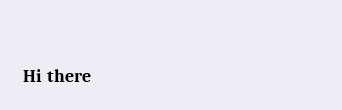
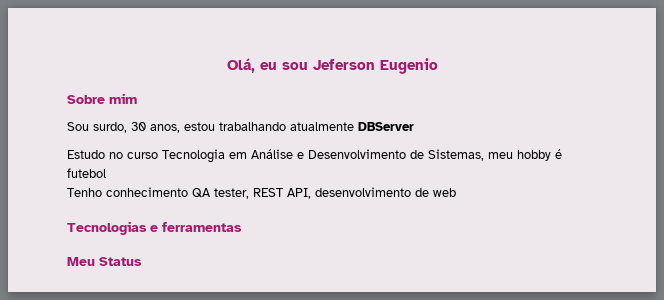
- Hi there
+ Olá, eu sou Jeferson Eugenio
+ Sobre mim
+ Sou surdo, 30 anos, estou trabalhando atualmente DBServer
+ Estudo no curso Tecnologia em Análise e Desenvolvimento de Sistemas, meu hobby é futebol
+ Tenho conhecimento QA tester, REST API, desenvolvimento de web
+ Tecnologias e ferramentas
+ Meu Status

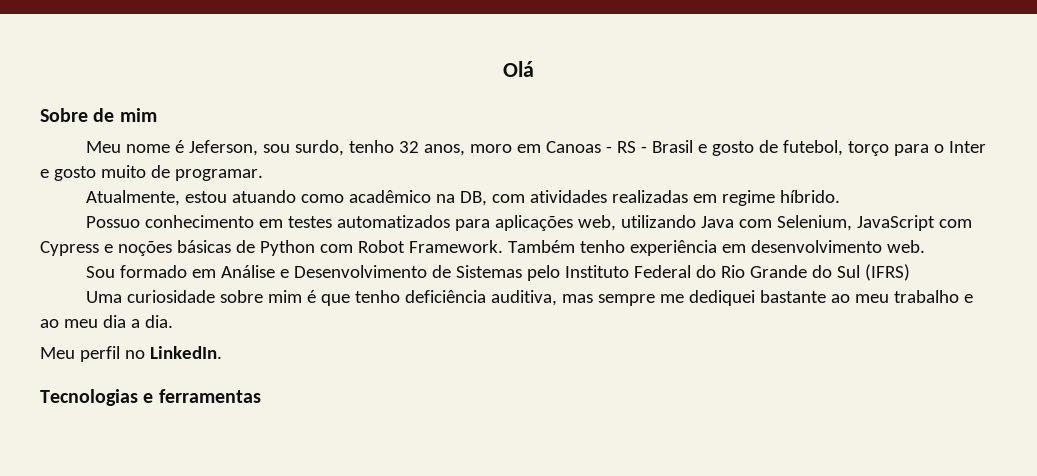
- Olá, eu sou Jeferson Eugenio
+ Olá
- Sobre mim
+ Sobre de mim
- Sou surdo, 30 anos, estou trabalhando atualmente DBServer
- Estudo no curso Tecnologia em Análise e Desenvolvimento de Sistemas, meu hobby é futebol
- Tenho conhecimento QA tester, REST API, desenvolvimento de web
+ Meu nome é Jeferson, sou surdo, tenho 32 anos, moro em Canoas - RS - Brasil e gosto de futebol, torço para o Inter e gosto muito de programar.
+ Atualmente, estou atuando como acadêmico na DB, com atividades realizadas em regime híbrido.
+ Possuo conhecimento em testes automatizados para aplicações web, utilizando Java com Selenium, JavaScript com Cypress e noções básicas de Python com Robot Framework. Também tenho experiência em desenvolvimento web.
+ Sou formado em Análise e Desenvolvimento de Sistemas pelo Instituto Federal do Rio Grande do Sul (IFRS)
+ Uma curiosidade sobre mim é que tenho deficiência auditiva, mas sempre me dediquei bastante ao meu trabalho e ao meu dia a dia.
+ Meu perfil no LinkedIn.
- Meu Status

